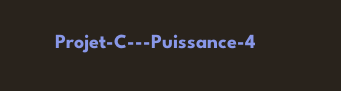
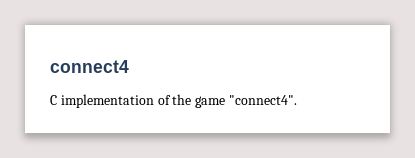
- Projet-C---Puissance-4
+ connect4
+ C implementation of the game "connect4".

